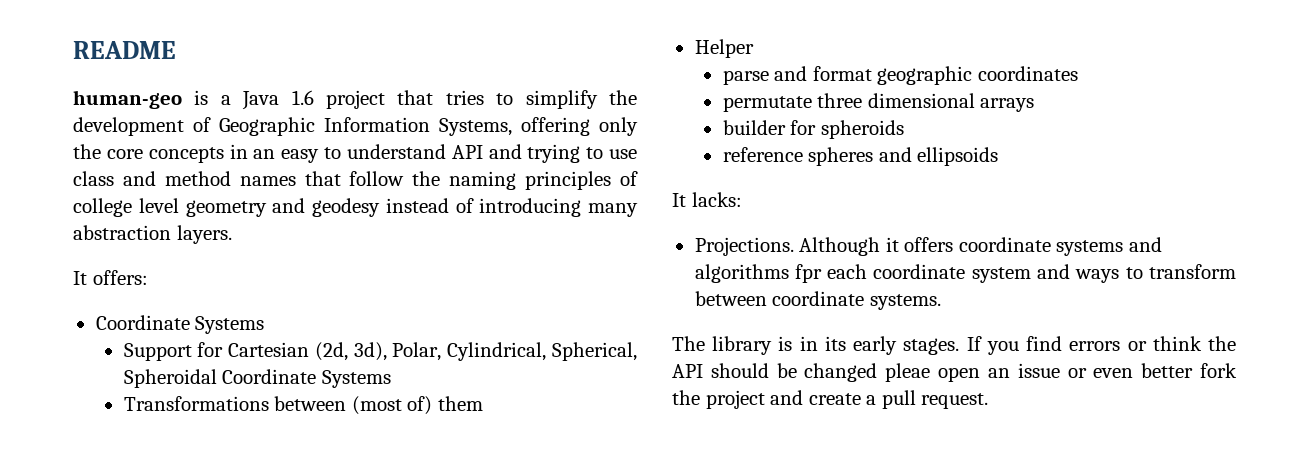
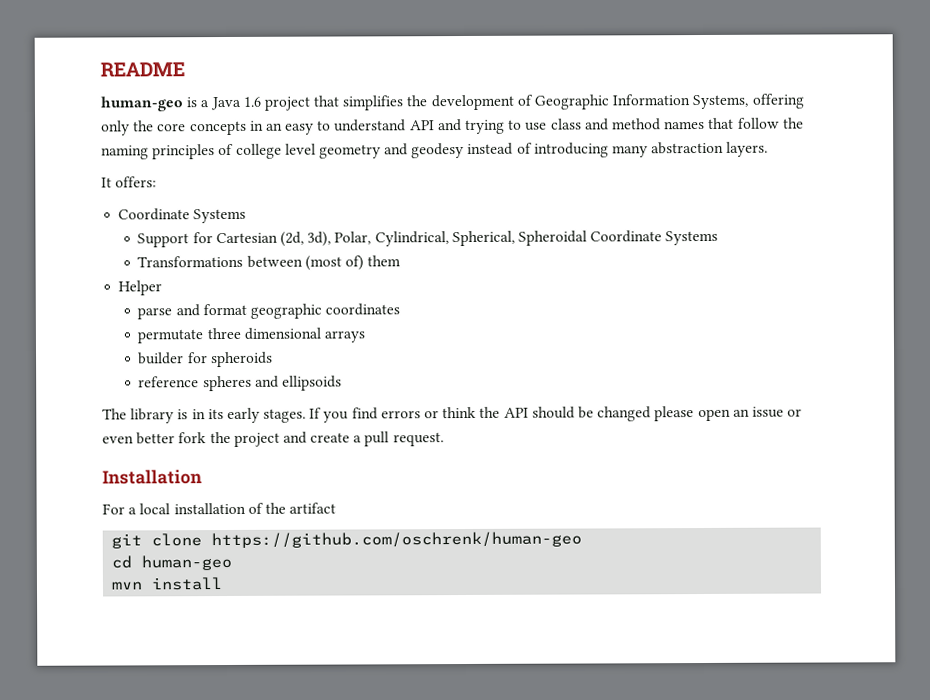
- human-geo is a Java 1.6 project that tries to simplify the development of Geographic Information Systems, offering only the core concepts in an easy to understand API and trying to use class and method names that follow the naming principles of college level geometry and geodesy instead of introducing many abstraction layers.
+ human-geo is a Java 1.6 project that simplifies the development of Geographic Information Systems, offering only the core concepts in an easy to understand API and trying to use class and method names that follow the naming principles of college level geometry and geodesy instead of introducing many abstraction layers.
- It lacks:
- Projections. Although it offers coordinate systems and algorithms fpr each coordinate system and ways to transform between coordinate systems.
- If you find errors or think the API should be changed pleae open an issue or even better fork the project and create a pull request.
+ If you find errors or think the API should be changed please open an issue or even better fork the project and create a pull request.
+ Installation
+ For a local installation of the artifact
+ git clone https://github.com/oschrenk/human-geo
+ cd human-geo
+ mvn install

